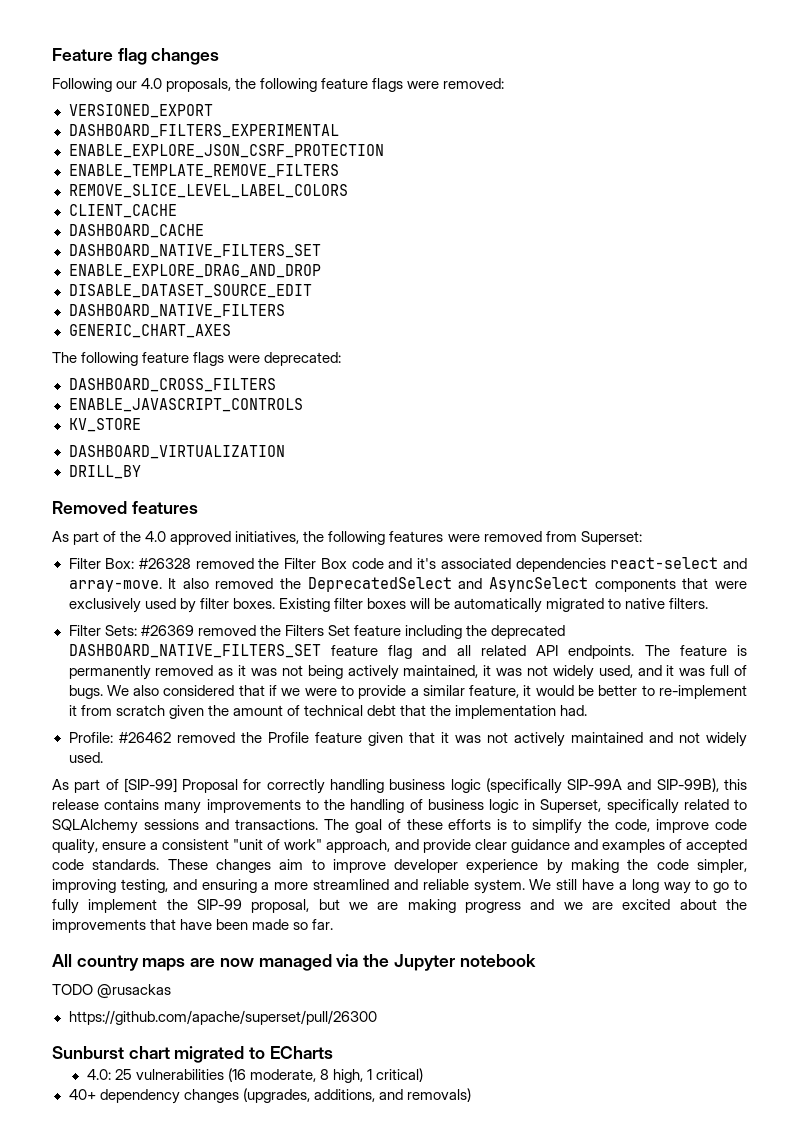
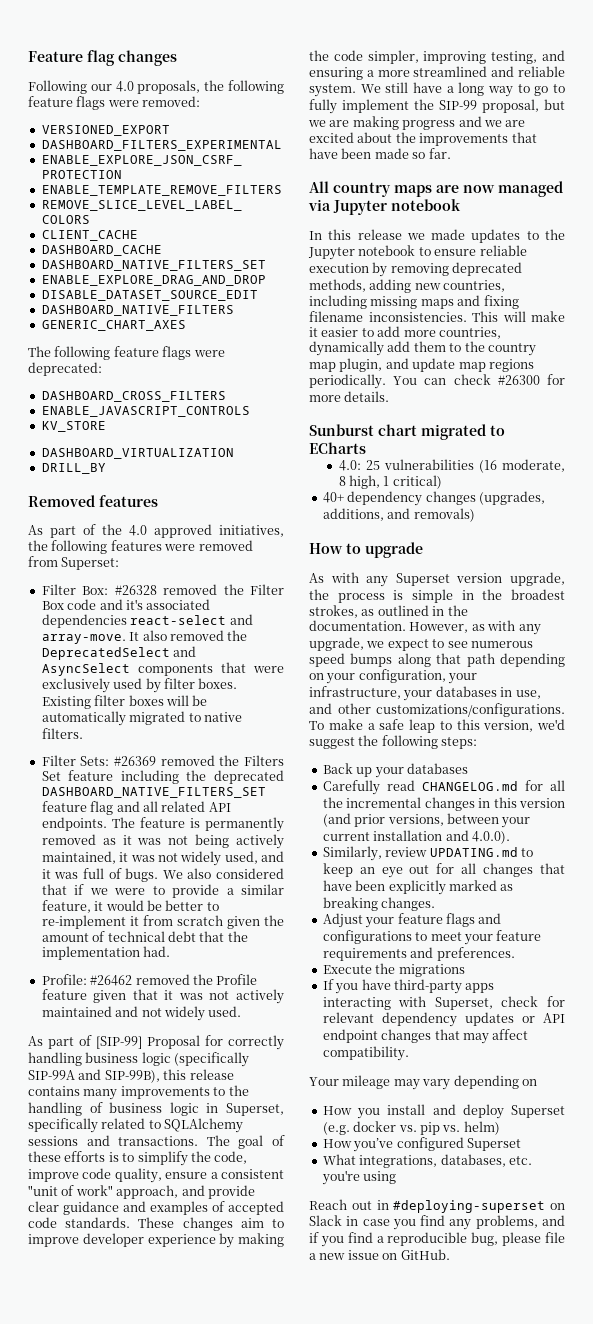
- All country maps are now managed via the Jupyter notebook
- TODO @rusackas
- https://github.com/apache/superset/pull/26300
+ All country maps are now managed via Jupyter notebook
+ In this release we made updates to the Jupyter notebook to ensure reliable execution by removing deprecated methods, adding new countries, including missing maps and fixing filename inconsistencies. This will make it easier to add more countries, dynamically add them to the country map plugin, and update map regions periodically. You can check #26300 for more details.
+ How to upgrade
+ As with any Superset version upgrade, the process is simple in the broadest strokes, as outlined in the documentation. However, as with any upgrade, we expect to see numerous speed bumps along that path depending on your configuration, your infrastructure, your databases in use, and other customizations/configurations. To make a safe leap to this version, we'd suggest the following steps:
+ Back up your databases
+ Carefully read CHANGELOG.md for all the incremental changes in this version (and prior versions, between your current installation and 4.0.0).
+ Similarly, review UPDATING.md to keep an eye out for all changes that have been explicitly marked as breaking changes.
+ Adjust your feature flags and configurations to meet your feature requirements and preferences.
+ Execute the migrations
+ If you have third-party apps interacting with Superset, check for relevant dependency updates or API endpoint changes that may affect compatibility.
+ Your mileage may vary depending on
+ How you install and deploy Superset (e.g. docker vs. pip vs. helm)
+ How you’ve configured Superset
+ What integrations, databases, etc. you're using
+ Reach out in #deploying-superset on Slack in case you find any problems, and if you find a reproducible bug, please file a new issue on GitHub.

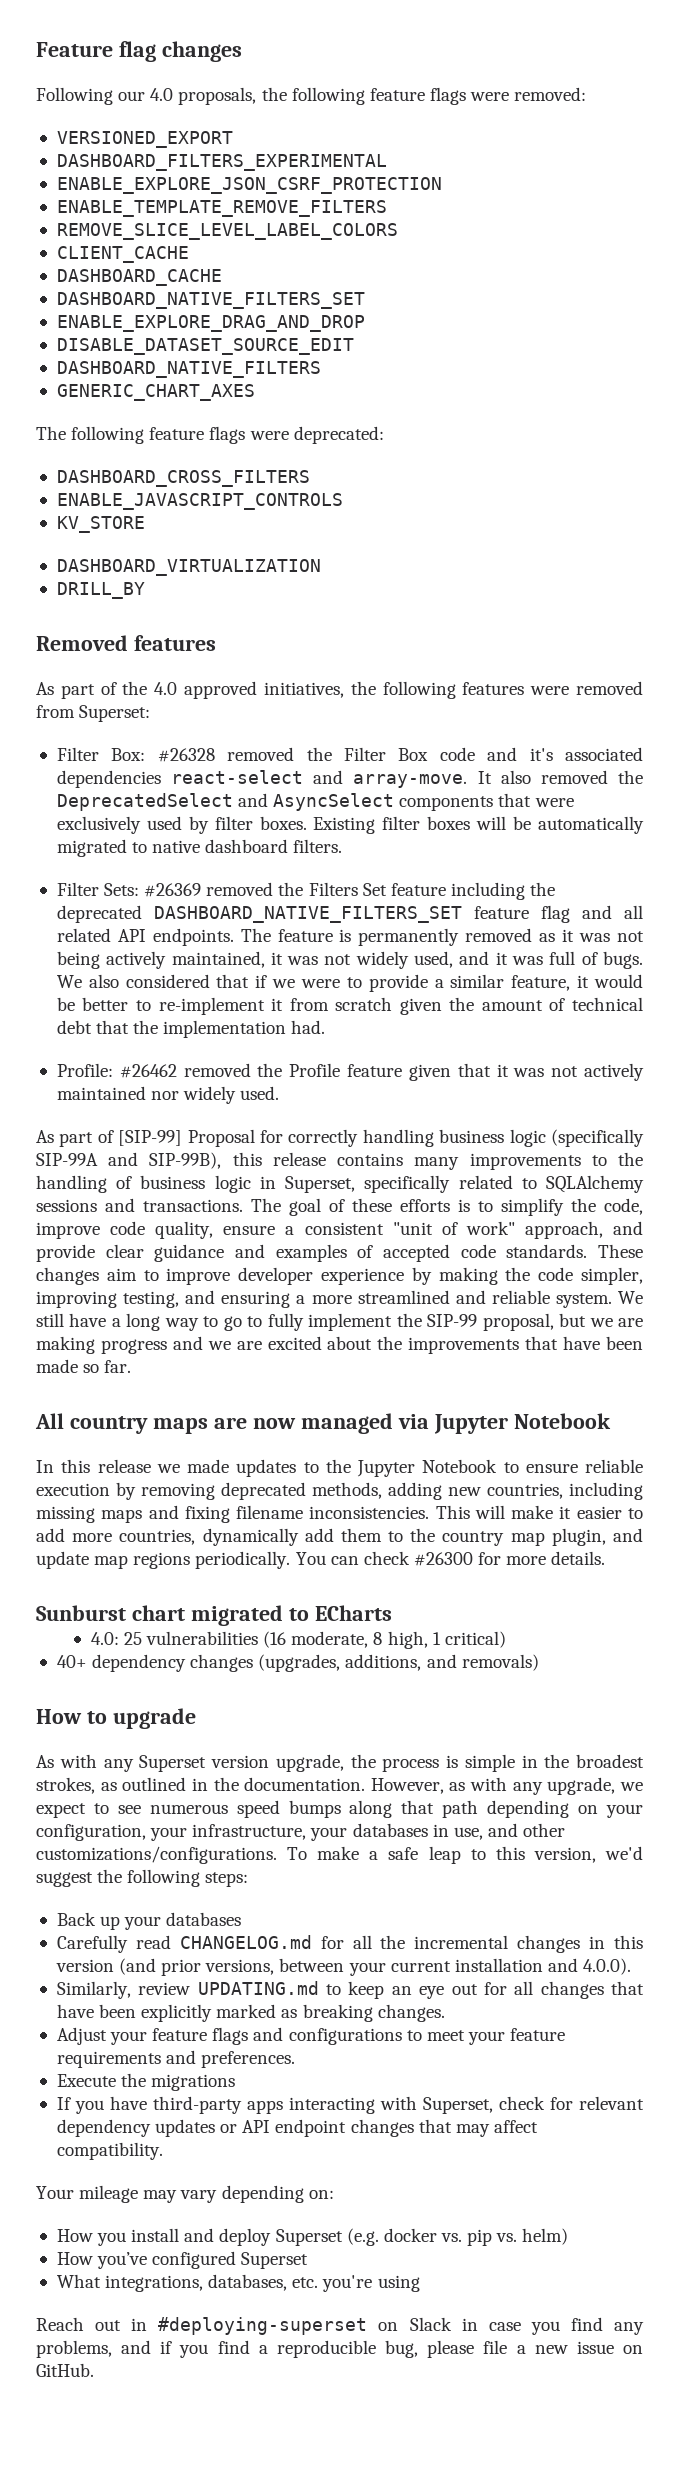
- Existing filter boxes will be automatically migrated to native filters.
+ Existing filter boxes will be automatically migrated to native dashboard filters.
- Profile: #26462 removed the Profile feature given that it was not actively maintained and not widely used.
+ Profile: #26462 removed the Profile feature given that it was not actively maintained nor widely used.
- All country maps are now managed via Jupyter notebook
+ All country maps are now managed via Jupyter Notebook
- In this release we made updates to the Jupyter notebook to ensure reliable execution by removing deprecated methods, adding new countries, including missing maps and fixing filename inconsistencies.
+ In this release we made updates to the Jupyter Notebook to ensure reliable execution by removing deprecated methods, adding new countries, including missing maps and fixing filename inconsistencies.
- Your mileage may vary depending on
+ Your mileage may vary depending on:

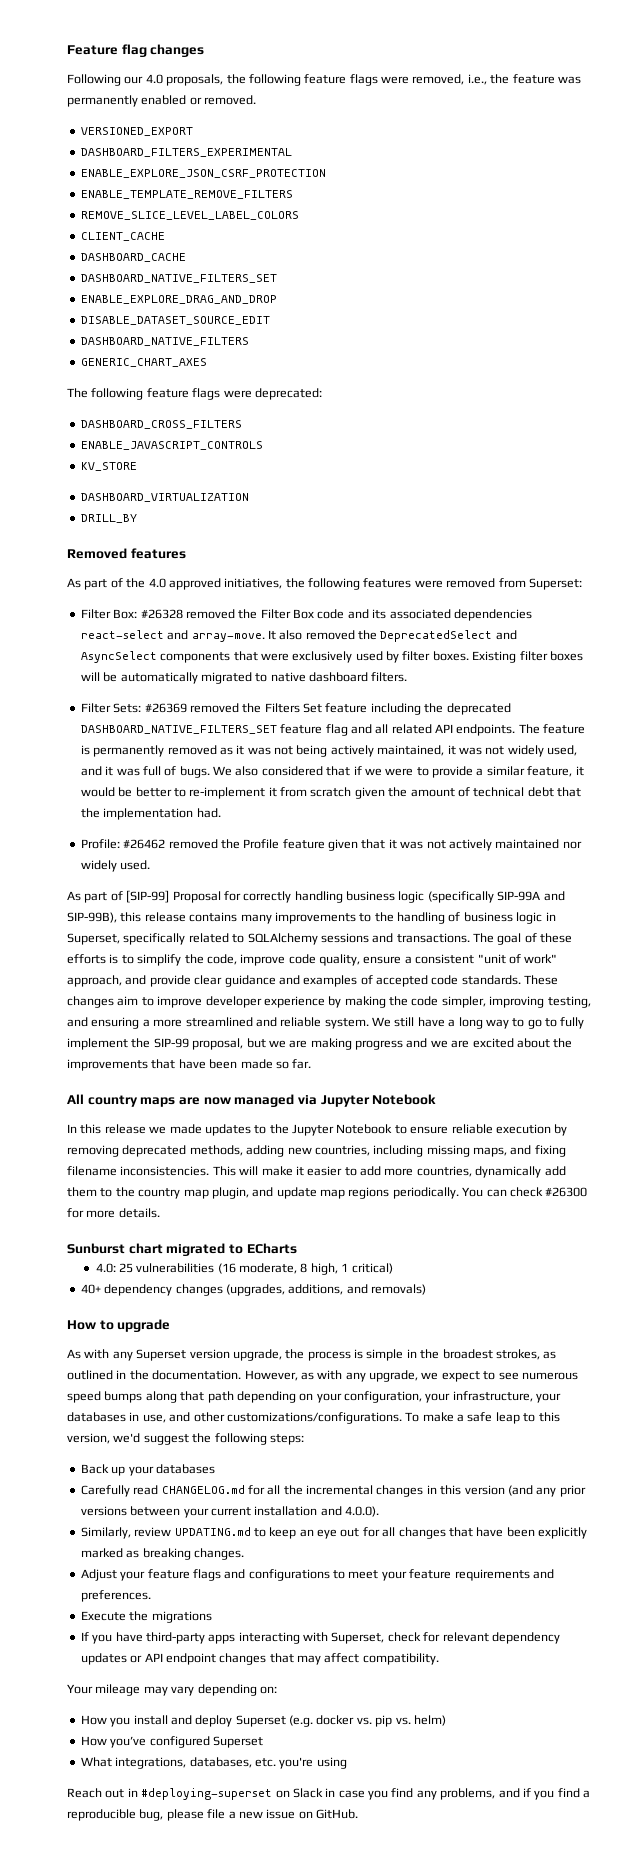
- Following our 4.0 proposals, the following feature flags were removed:
+ Following our 4.0 proposals, the following feature flags were removed, i.e., the feature was permanently enabled or removed.
- Filter Box: #26328 removed the Filter Box code and it's associated dependencies react-select and array-move.
+ Filter Box: #26328 removed the Filter Box code and its associated dependencies react-select and array-move.
- In this release we made updates to the Jupyter Notebook to ensure reliable execution by removing deprecated methods, adding new countries, including missing maps and fixing filename inconsistencies.
+ In this release we made updates to the Jupyter Notebook to ensure reliable execution by removing deprecated methods, adding new countries, including missing maps, and fixing filename inconsistencies.
- Carefully read CHANGELOG.md for all the incremental changes in this version (and prior versions, between your current installation and 4.0.0).
+ Carefully read CHANGELOG.md for all the incremental changes in this version (and any prior versions between your current installation and 4.0.0).

